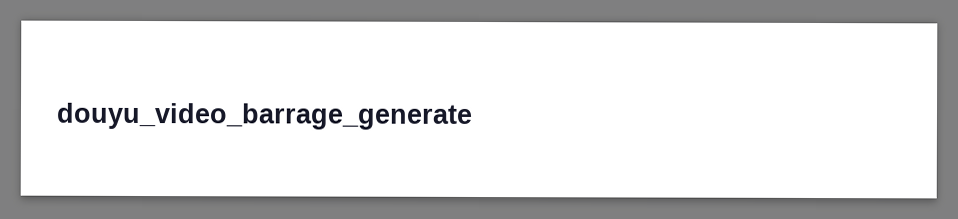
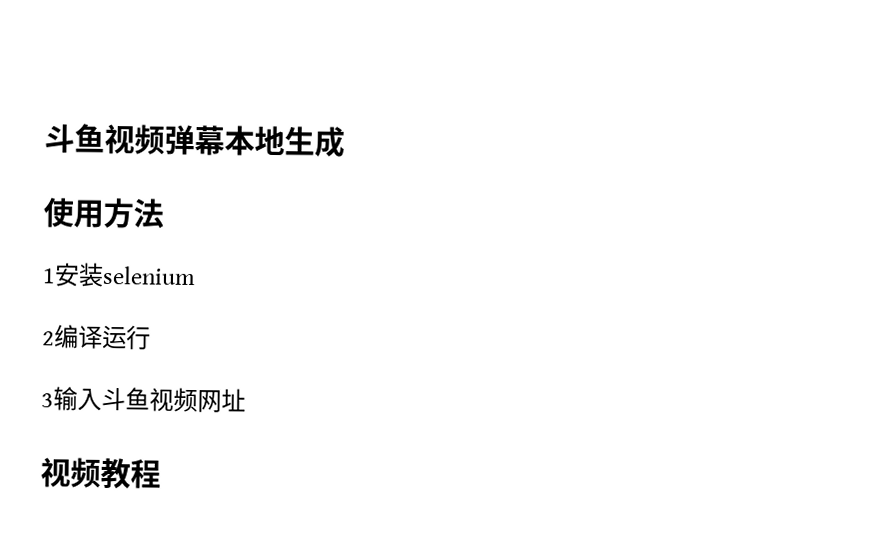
- douyu_video_barrage_generate
+ 斗鱼视频弹幕本地生成
+ 使用方法
+ 1安装selenium
+ 2编译运行
+ 3输入斗鱼视频网址
+ 视频教程

